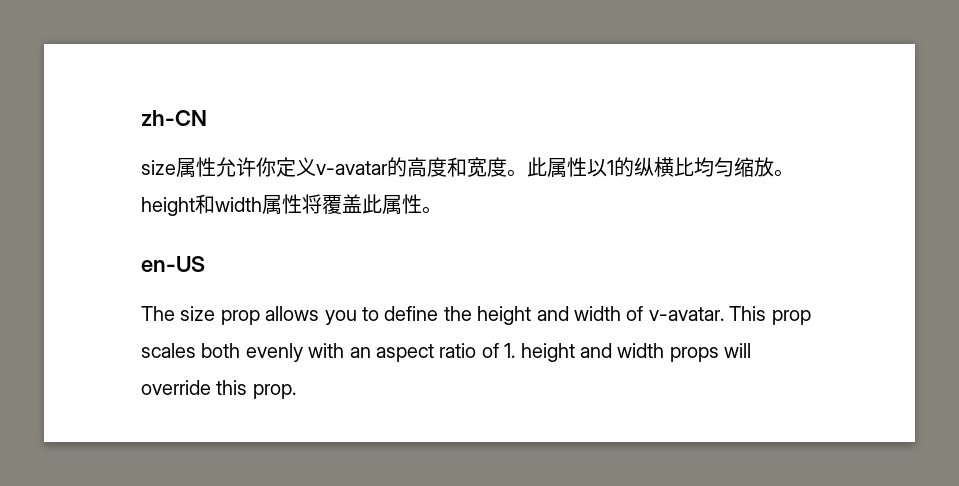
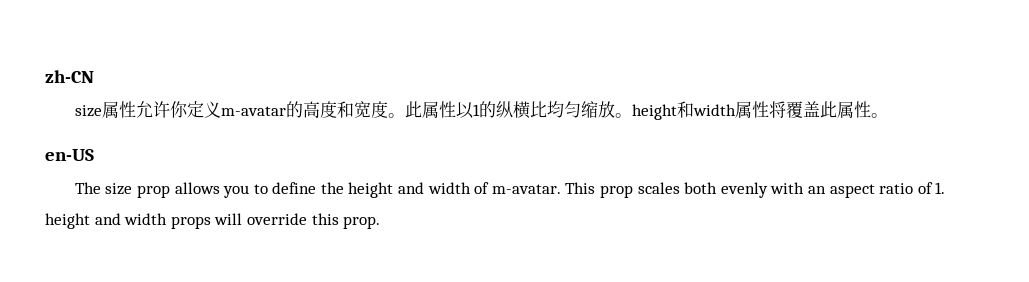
- size属性允许你定义v-avatar的高度和宽度。
+ size属性允许你定义m-avatar的高度和宽度。
- The size prop allows you to define the height and width of v-avatar.
+ The size prop allows you to define the height and width of m-avatar.

